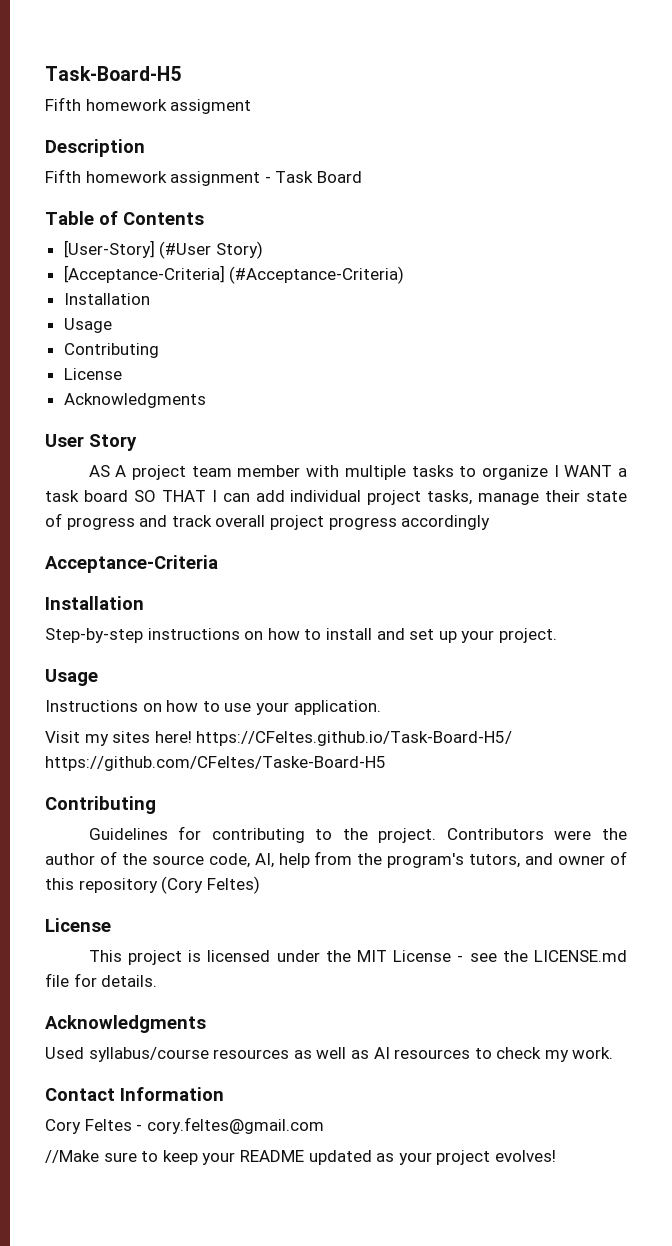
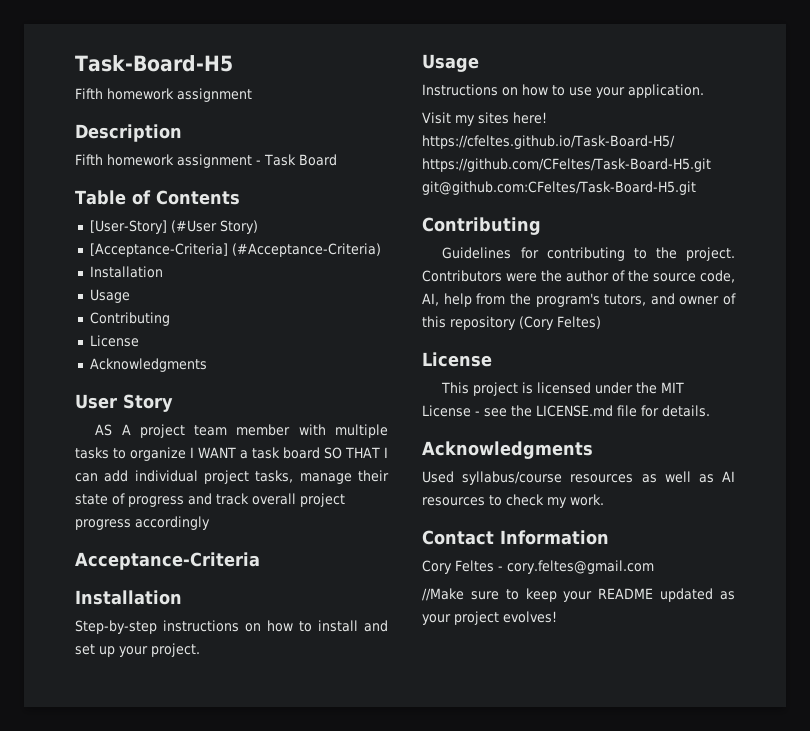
  Task-Board-H5
- Fifth homework assigment
+ Fifth homework assignment
- Visit my sites here! https://CFeltes.github.io/Task-Board-H5/ https://github.com/CFeltes/Taske-Board-H5
+ Visit my sites here! https://cfeltes.github.io/Task-Board-H5/ https://github.com/CFeltes/Task-Board-H5.git git@github.com:CFeltes/Task-Board-H5.git

